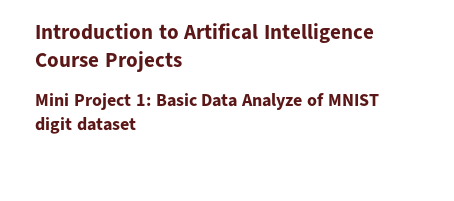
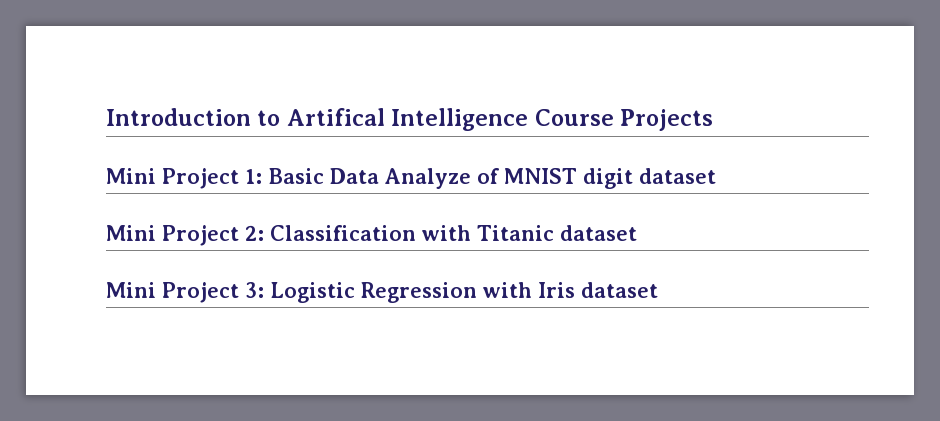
+ Mini Project 2: Classification with Titanic dataset
+ Mini Project 3: Logistic Regression with Iris dataset

